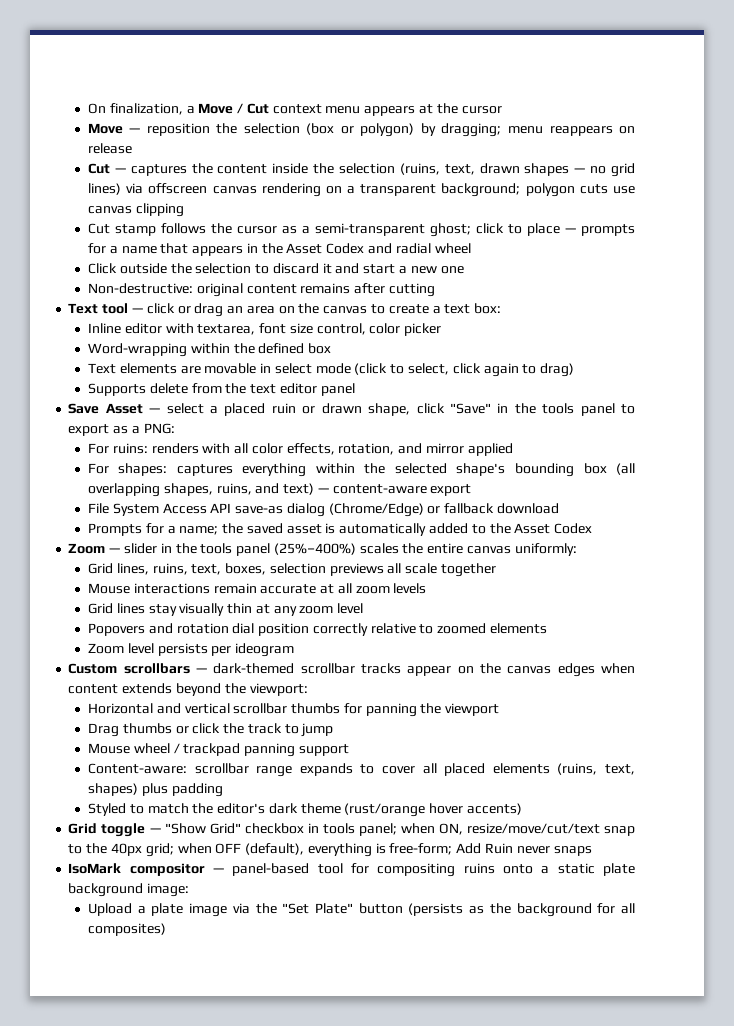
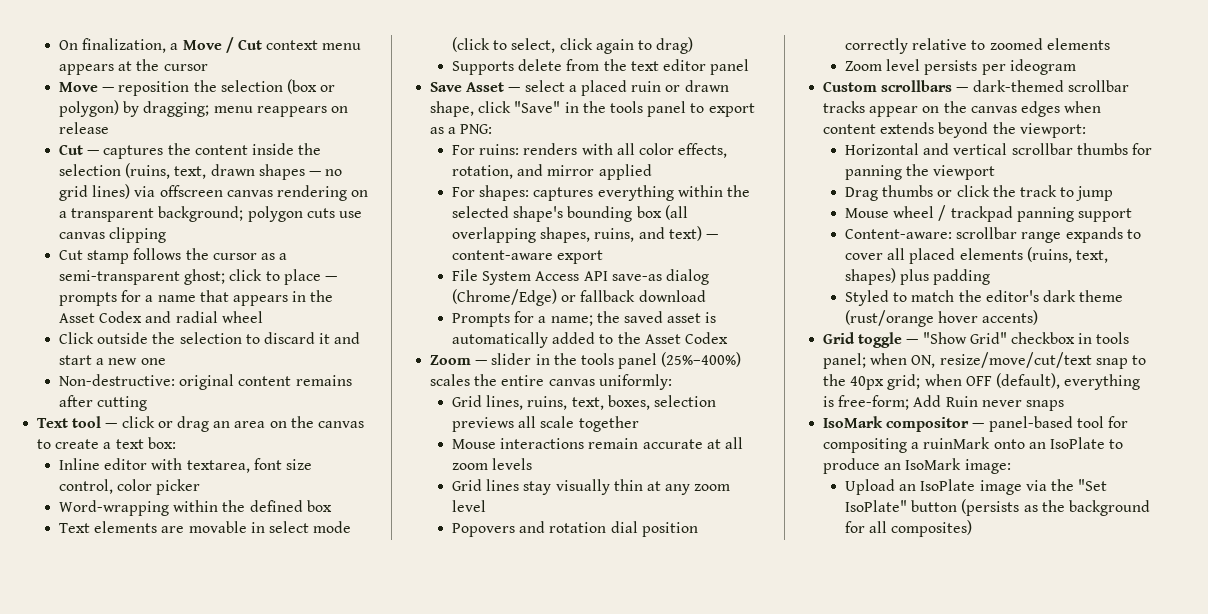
- IsoMark compositor — panel-based tool for compositing ruins onto a static plate background image:
+ IsoMark compositor — panel-based tool for compositing a ruinMark onto an IsoPlate to produce an IsoMark image:
- Upload a plate image via the "Set Plate" button (persists as the background for all composites)
+ Upload an IsoPlate image via the "Set IsoPlate" button (persists as the background for all composites)

